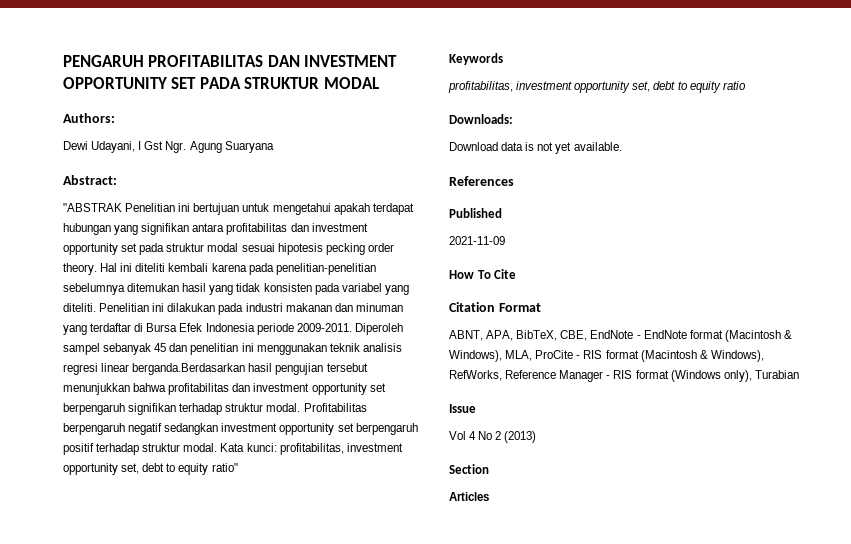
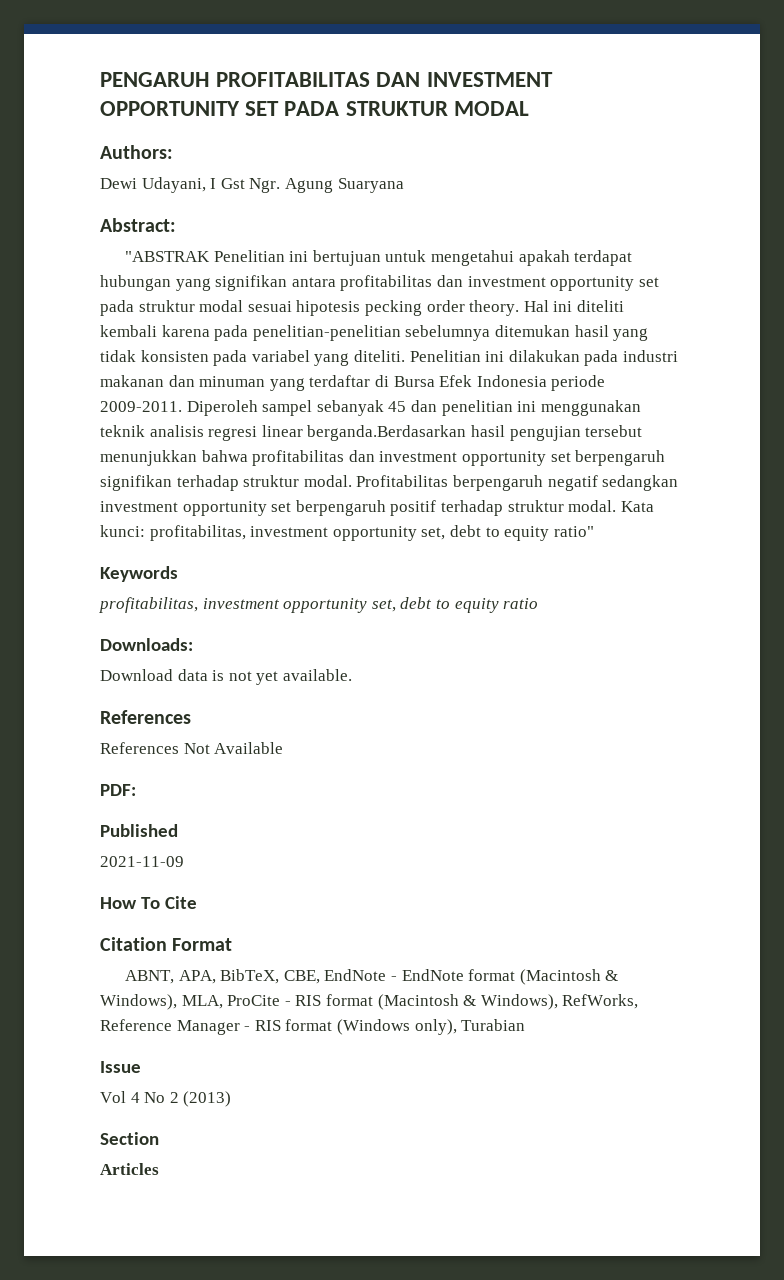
+ References Not Available
+ PDF:

